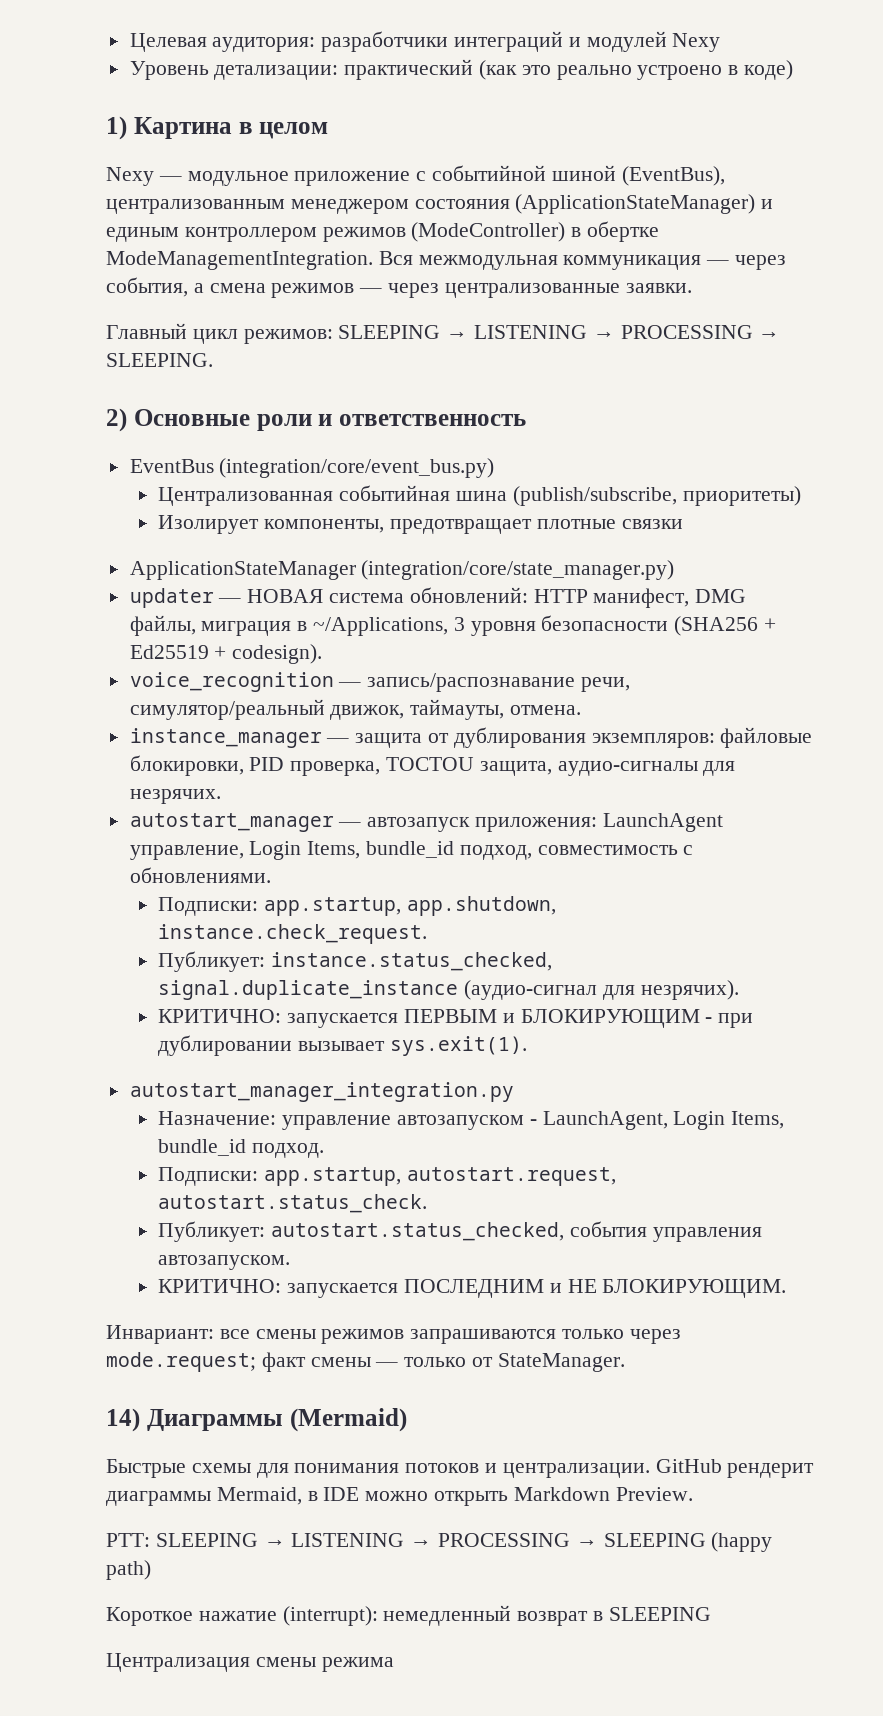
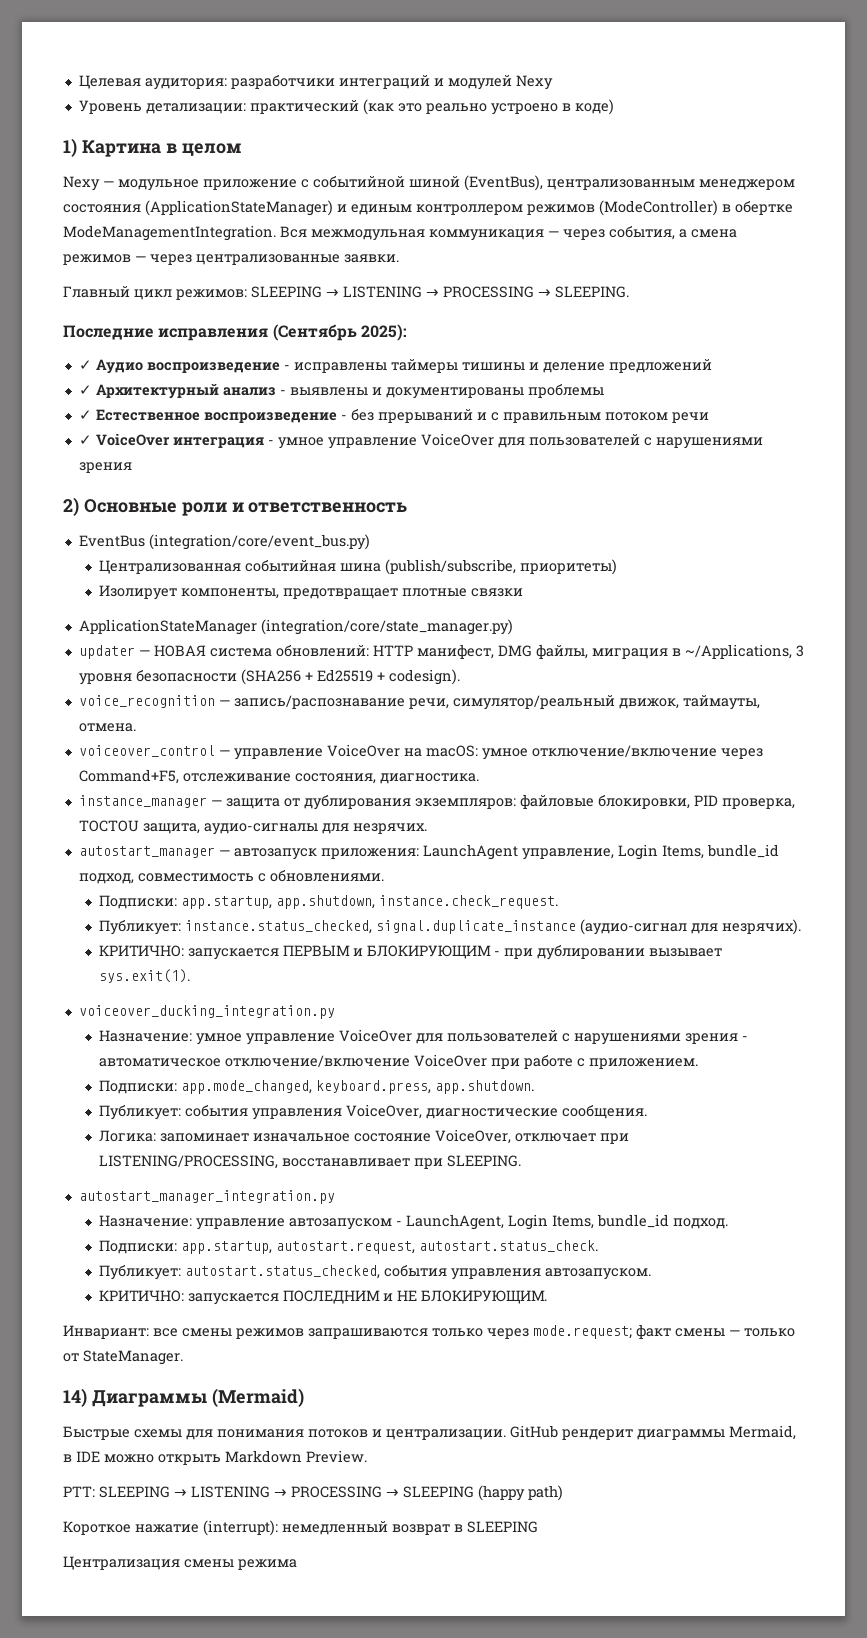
+ Последние исправления (Сентябрь 2025):
+ ✓ Аудио воспроизведение - исправлены таймеры тишины и деление предложений
+ ✓ Архитектурный анализ - выявлены и документированы проблемы
+ ✓ Естественное воспроизведение - без прерываний и с правильным потоком речи
+ ✓ VoiceOver интеграция - умное управление VoiceOver для пользователей с нарушениями зрения
+ voiceover_control — управление VoiceOver на macOS: умное отключение/включение через Command+F5, отслеживание состояния, диагностика.
+ voiceover_ducking_integration.py
+ Назначение: умное управление VoiceOver для пользователей с нарушениями зрения - автоматическое отключение/включение VoiceOver при работе с приложением.
+ Подписки: app.mode_changed, keyboard.press, app.shutdown.
+ Публикует: события управления VoiceOver, диагностические сообщения.
+ Логика: запоминает изначальное состояние VoiceOver, отключает при LISTENING/PROCESSING, восстанавливает при SLEEPING.

